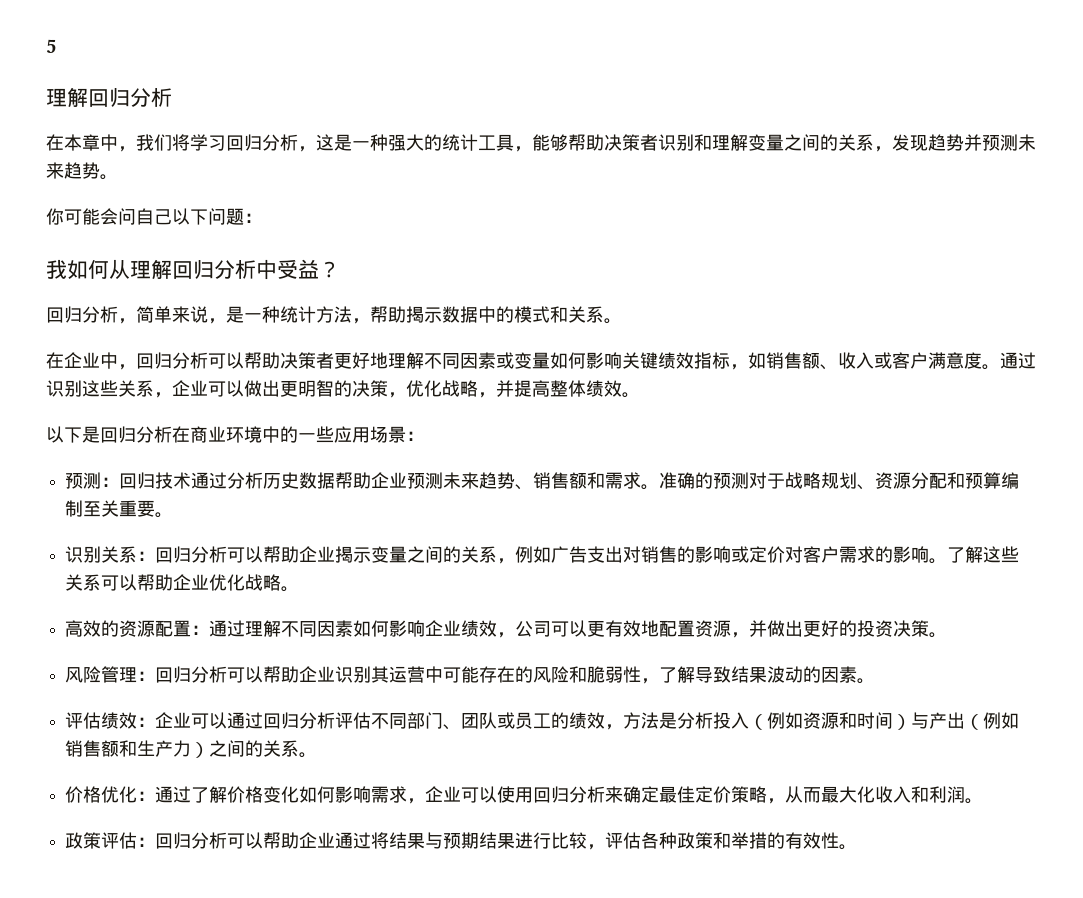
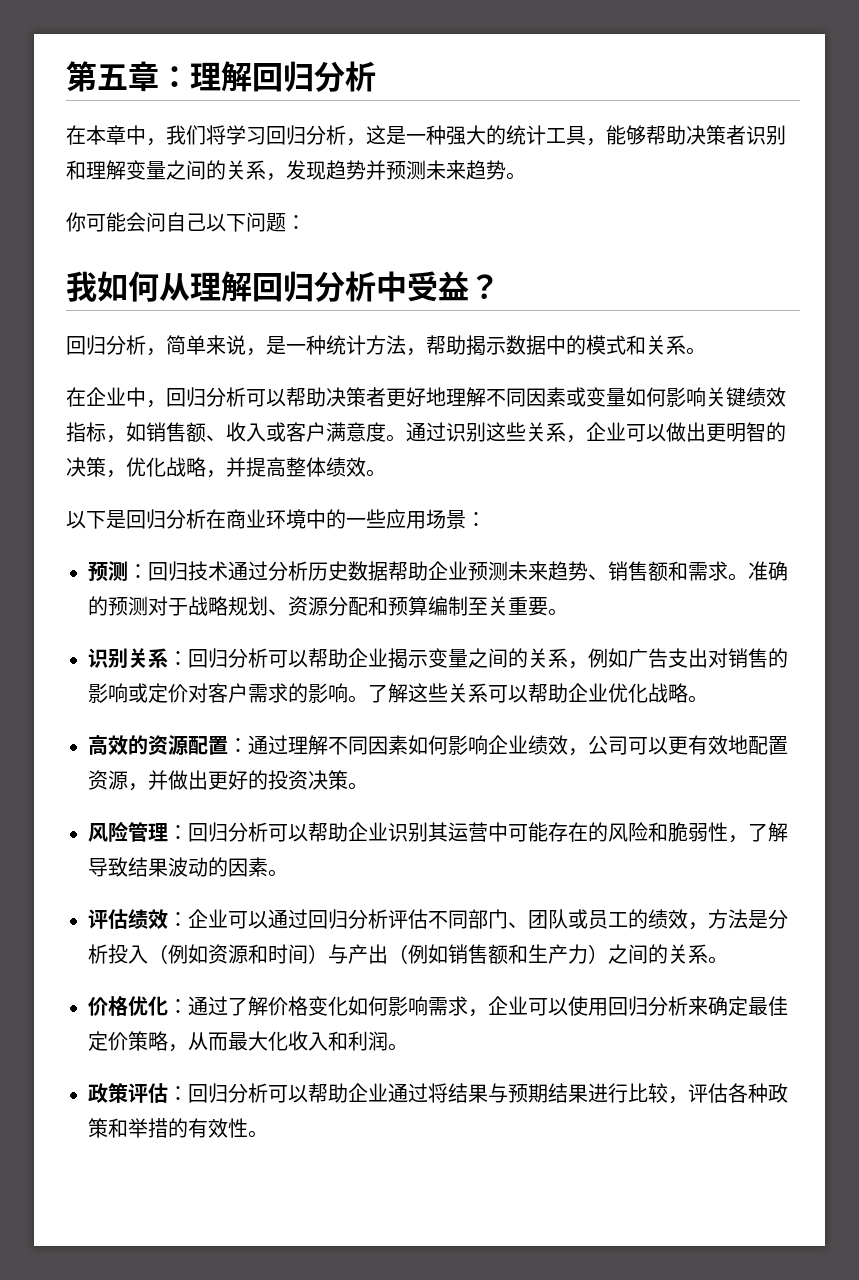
- 5
- 理解回归分析
+ 第五章：理解回归分析

